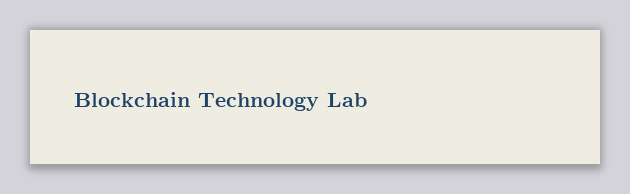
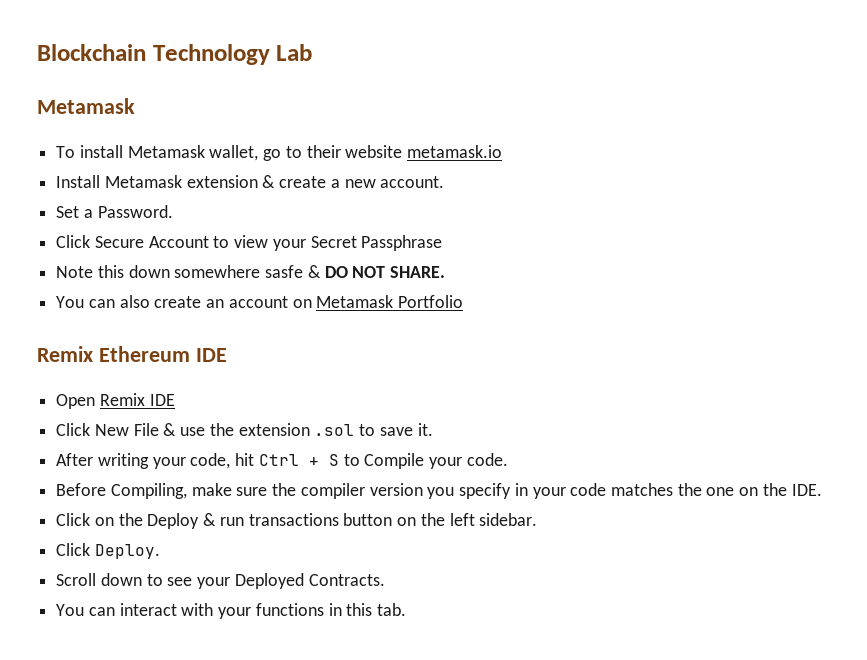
  Blockchain Technology Lab
+ Metamask
+ To install Metamask wallet, go to their website metamask.io
+ Install Metamask extension & create a new account.
+ Set a Password.
+ Click Secure Account to view your Secret Passphrase
+ Note this down somewhere sasfe & DO NOT SHARE.
+ You can also create an account on Metamask Portfolio
+ Remix Ethereum IDE
+ Open Remix IDE
+ Click New File & use the extension .sol to save it.
+ After writing your code, hit Ctrl + S to Compile your code.
+ Before Compiling, make sure the compiler version you specify in your code matches the one on the IDE.
+ Click on the Deploy & run transactions button on the left sidebar.
+ Click Deploy.
+ Scroll down to see your Deployed Contracts.
+ You can interact with your functions in this tab.

